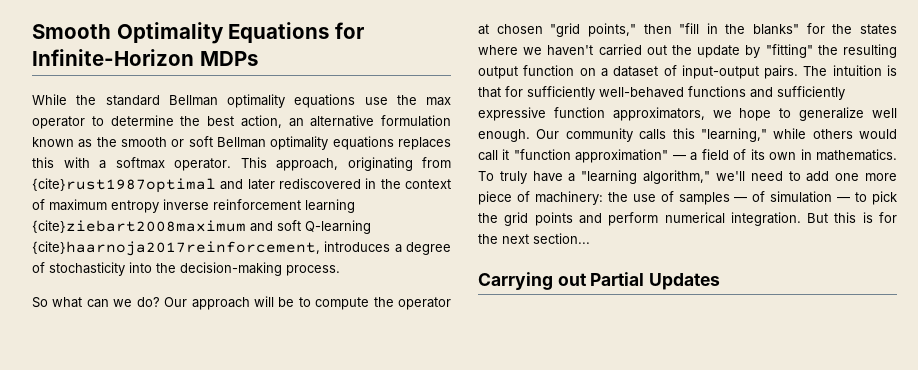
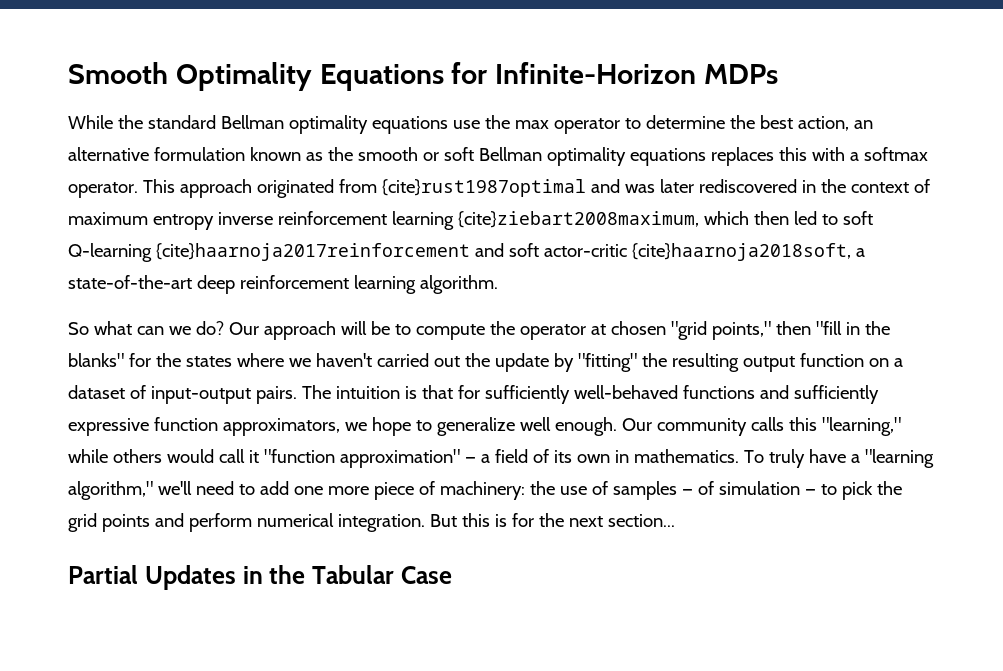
- This approach, originating from {cite}rust1987optimal and later rediscovered in the context of maximum entropy inverse reinforcement learning {cite}ziebart2008maximum and soft Q-learning {cite}haarnoja2017reinforcement, introduces a degree of stochasticity into the decision-making process.
+ This approach originated from {cite}rust1987optimal and was later rediscovered in the context of maximum entropy inverse reinforcement learning {cite}ziebart2008maximum, which then led to soft Q-learning {cite}haarnoja2017reinforcement and soft actor-critic {cite}haarnoja2018soft, a state-of-the-art deep reinforcement learning algorithm.
- Carrying out Partial Updates
+ Partial Updates in the Tabular Case

